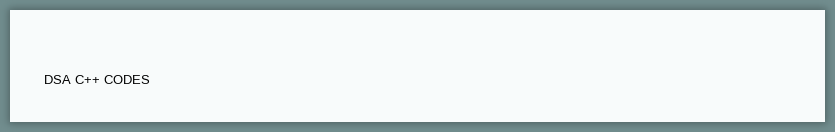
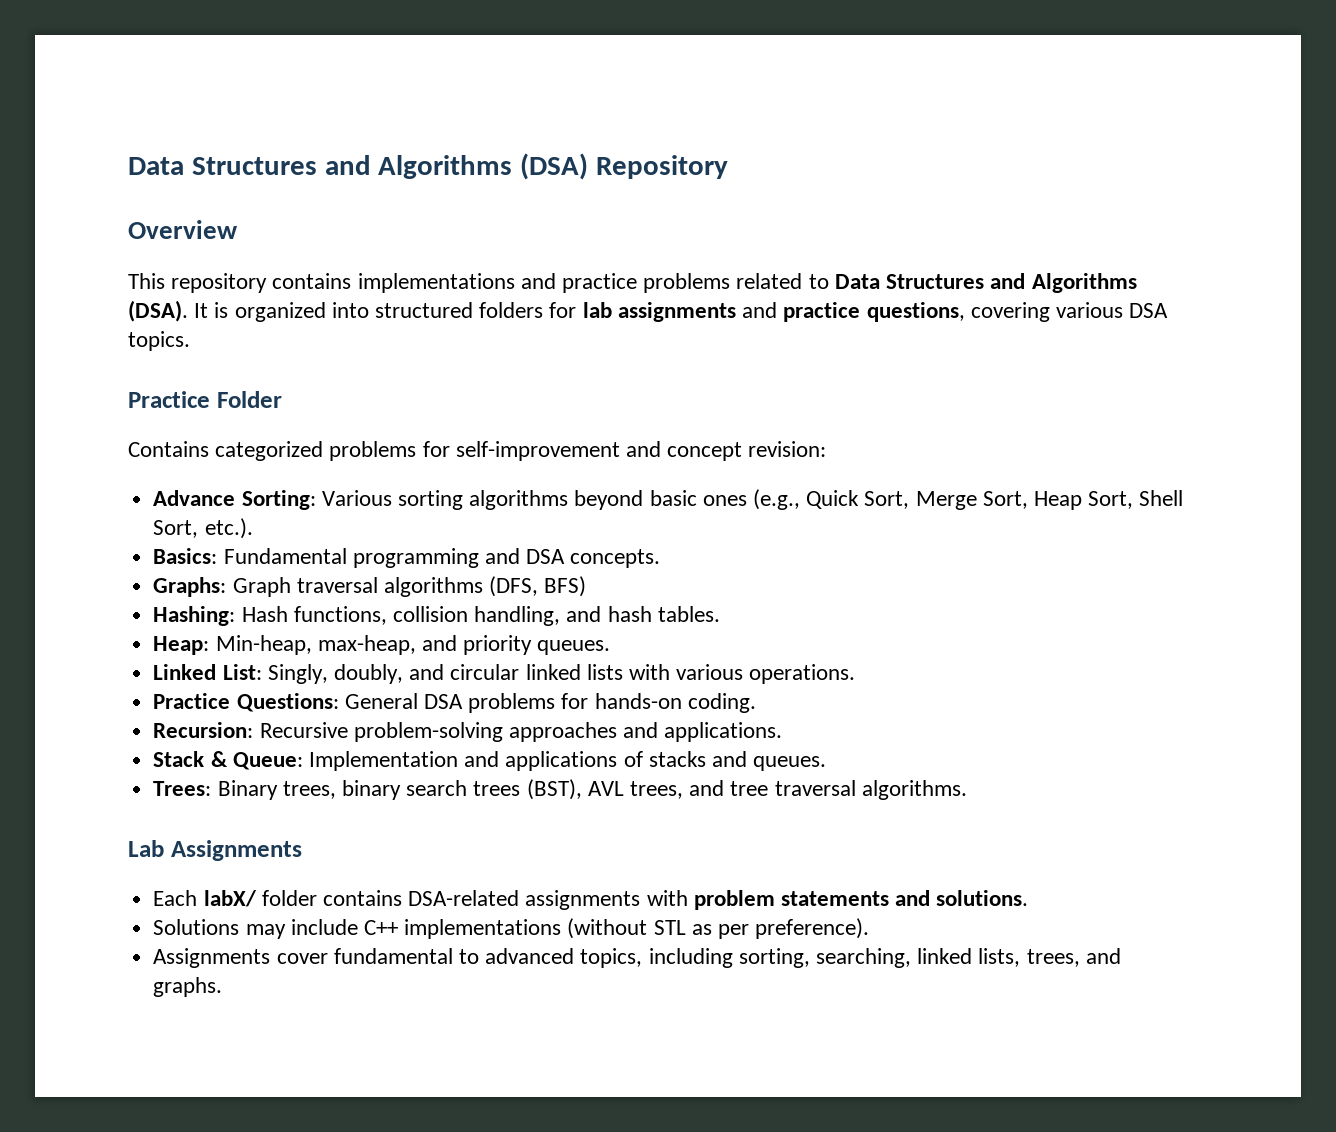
- DSA C++ CODES
+ Data Structures and Algorithms (DSA) Repository
+ Overview
+ This repository contains implementations and practice problems related to Data Structures and Algorithms (DSA). It is organized into structured folders for lab assignments and practice questions, covering various DSA topics.
+ Practice Folder
+ Contains categorized problems for self-improvement and concept revision:
+ Advance Sorting: Various sorting algorithms beyond basic ones (e.g., Quick Sort, Merge Sort, Heap Sort, Shell Sort, etc.).
+ Basics: Fundamental programming and DSA concepts.
+ Graphs: Graph traversal algorithms (DFS, BFS)
+ Hashing: Hash functions, collision handling, and hash tables.
+ Heap: Min-heap, max-heap, and priority queues.
+ Linked List: Singly, doubly, and circular linked lists with various operations.
+ Practice Questions: General DSA problems for hands-on coding.
+ Recursion: Recursive problem-solving approaches and applications.
+ Stack & Queue: Implementation and applications of stacks and queues.
+ Trees: Binary trees, binary search trees (BST), AVL trees, and tree traversal algorithms.
+ Lab Assignments
+ Each labX/ folder contains DSA-related assignments with problem statements and solutions.
+ Solutions may include C++ implementations (without STL as per preference).
+ Assignments cover fundamental to advanced topics, including sorting, searching, linked lists, trees, and graphs.

